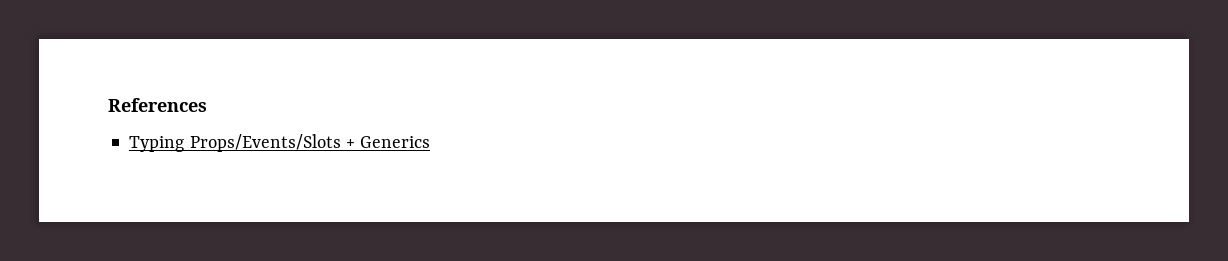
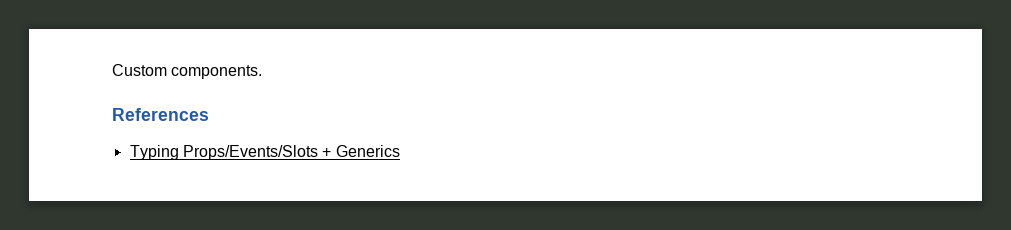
+ Custom components.

